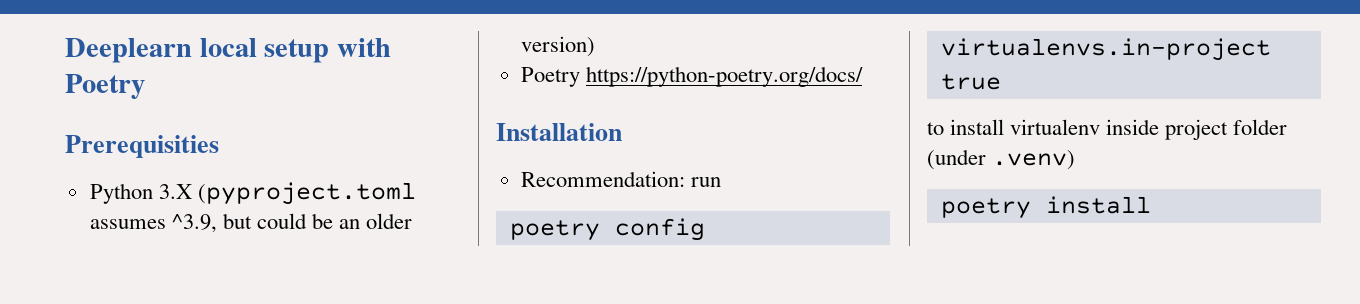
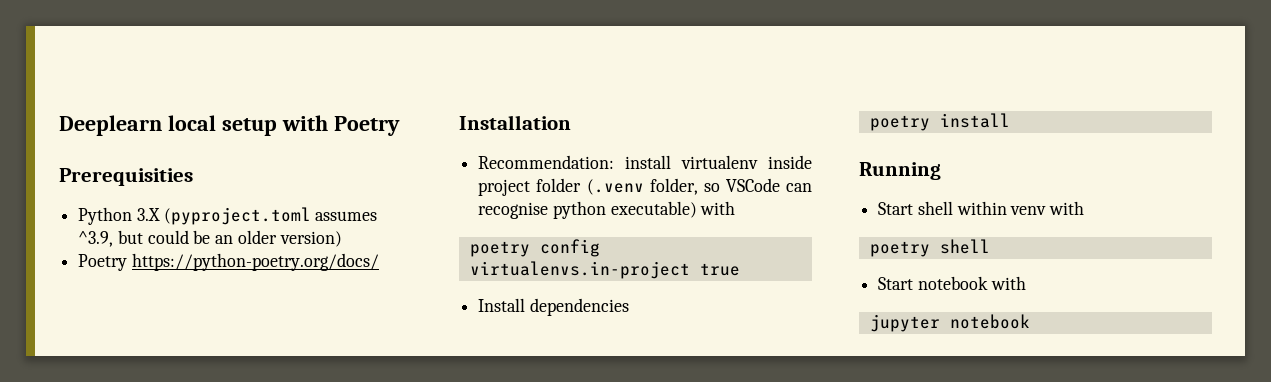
- Recommendation: run
+ Recommendation: install virtualenv inside project folder (.venv folder, so VSCode can recognise python executable) with
  poetry config virtualenvs.in-project true
- to install virtualenv inside project folder (under .venv)
+ Install dependencies
  poetry install
+ Running
+ Start shell within venv with
+ poetry shell
+ Start notebook with
+ jupyter notebook

